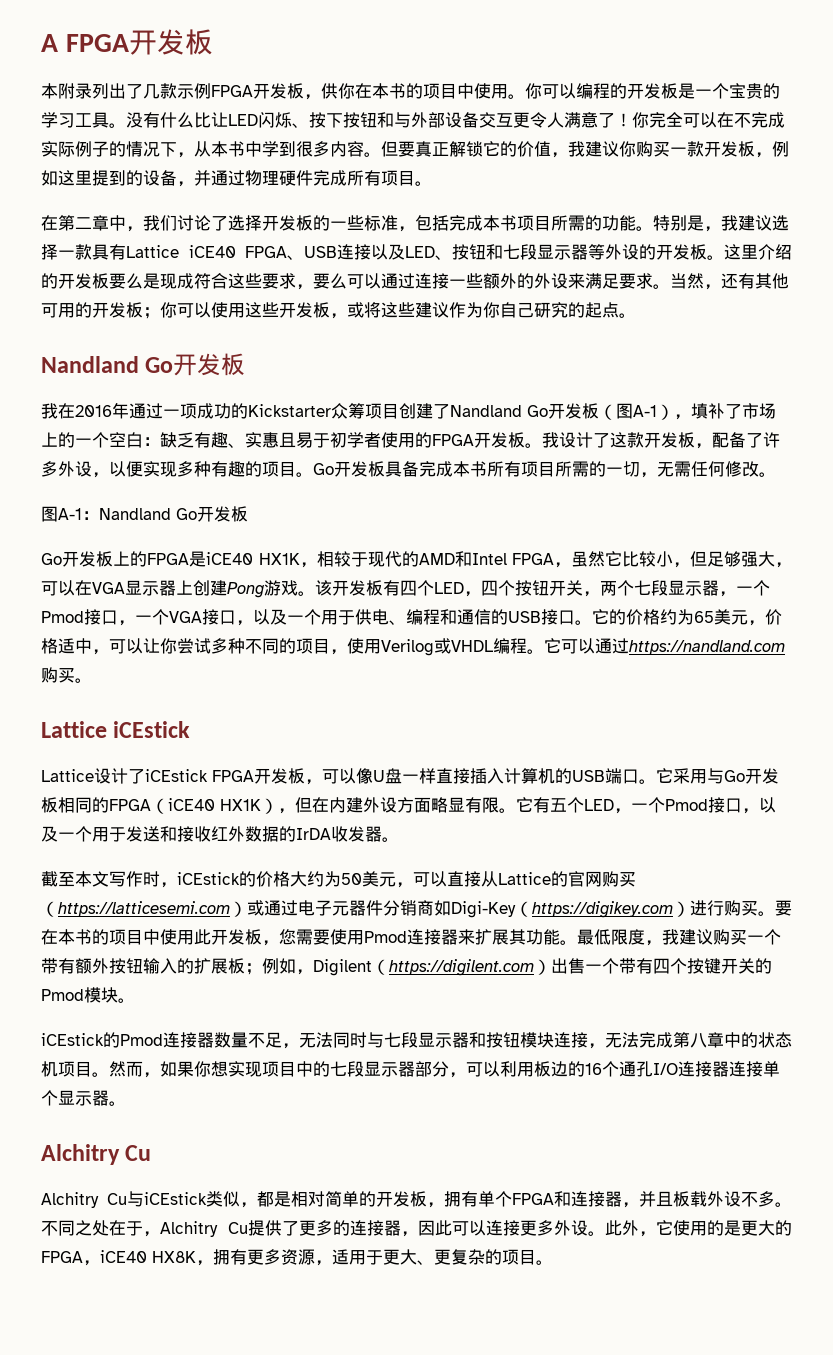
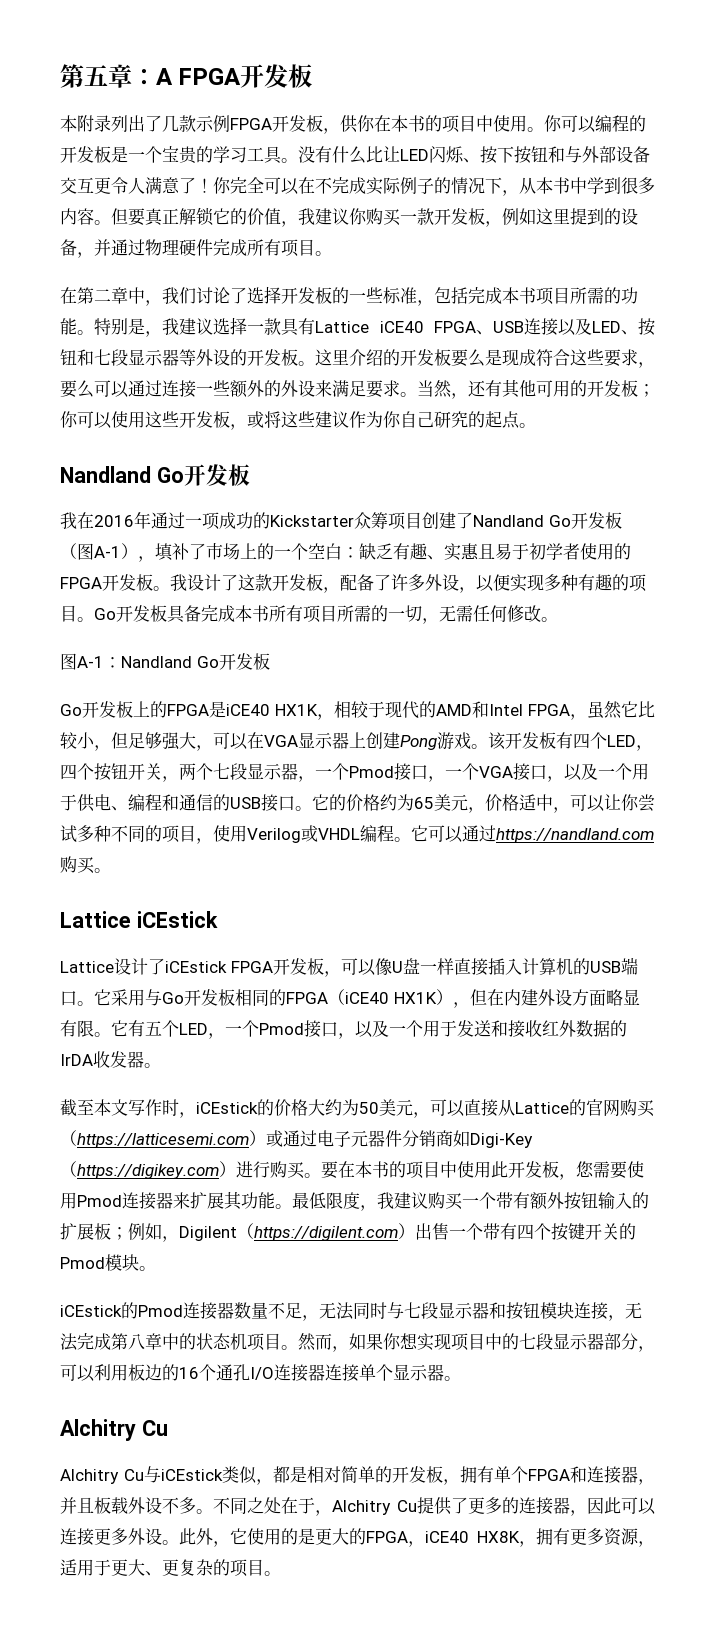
- A FPGA开发板
+ 第五章：A FPGA开发板

